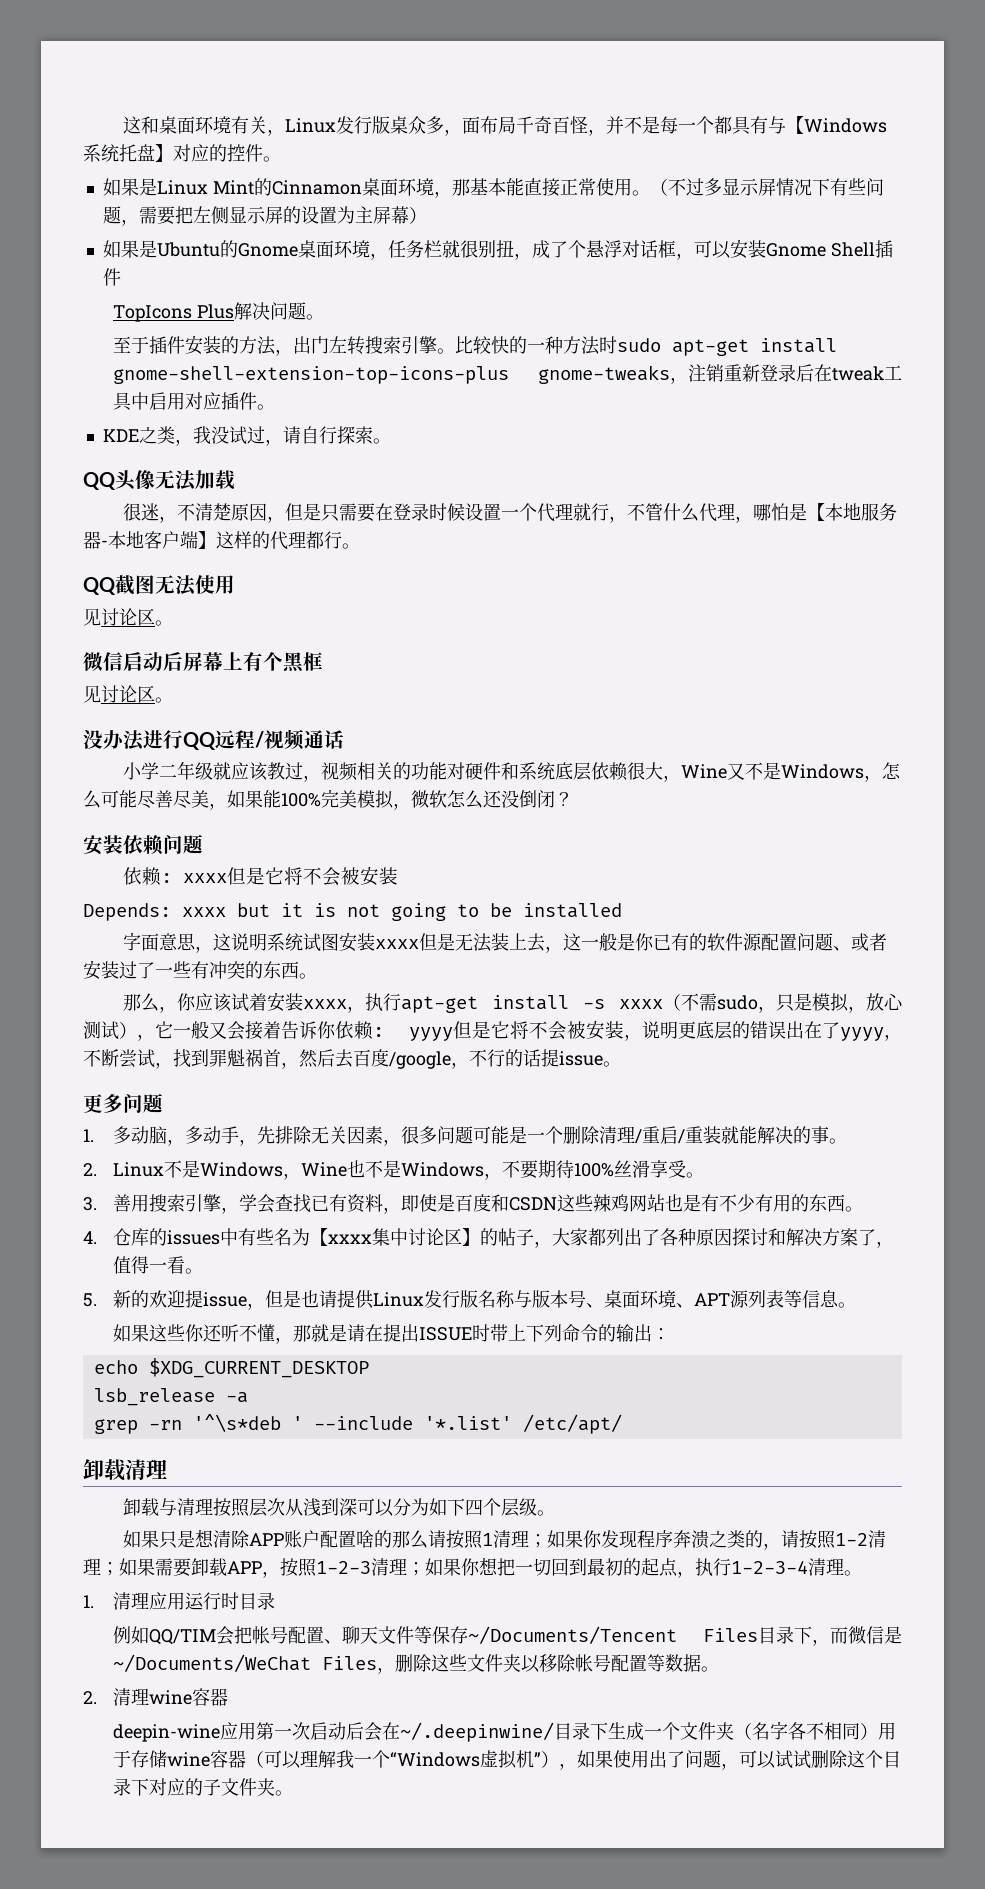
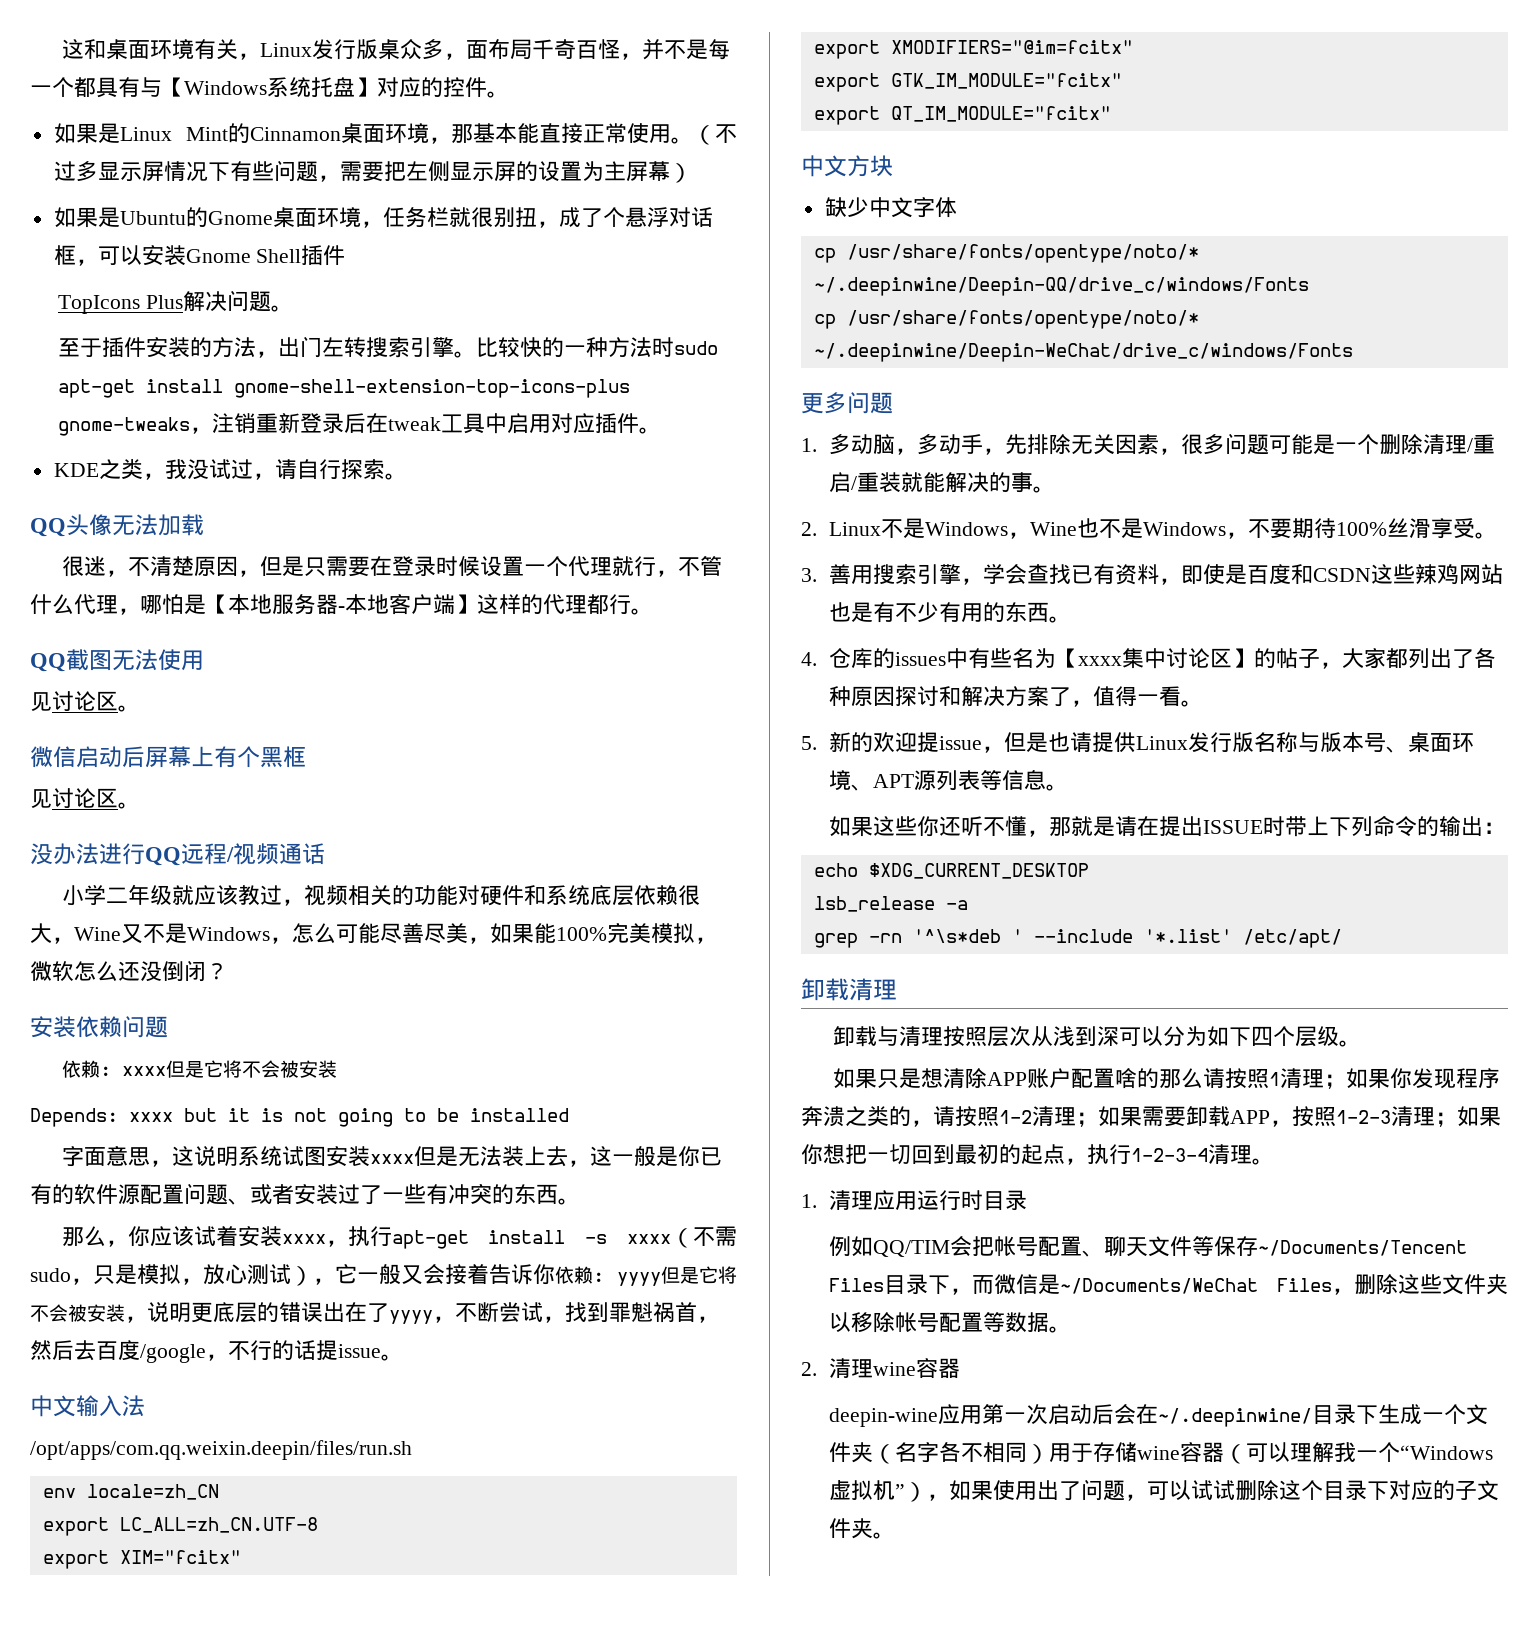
+ 中文输入法
+ /opt/apps/com.qq.weixin.deepin/files/run.sh
+ env locale=zh_CN
+ export LC_ALL=zh_CN.UTF-8
+ export XIM="fcitx"
+ export XMODIFIERS="@im=fcitx"
+ export GTK_IM_MODULE="fcitx"
+ export QT_IM_MODULE="fcitx"
+ 中文方块
+ 缺少中文字体
+ cp /usr/share/fonts/opentype/noto/* ~/.deepinwine/Deepin-QQ/drive_c/windows/Fonts
+ cp /usr/share/fonts/opentype/noto/* ~/.deepinwine/Deepin-WeChat/drive_c/windows/Fonts

